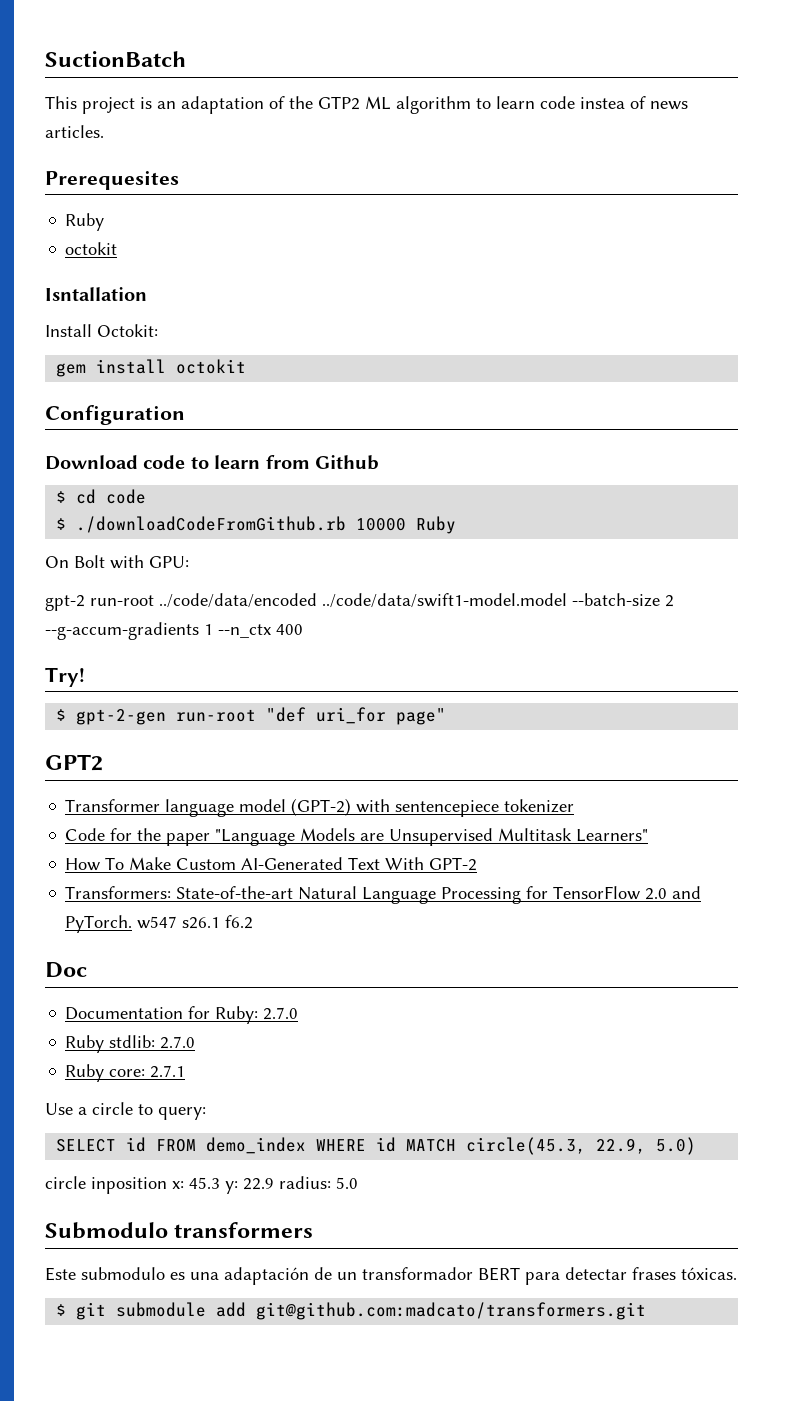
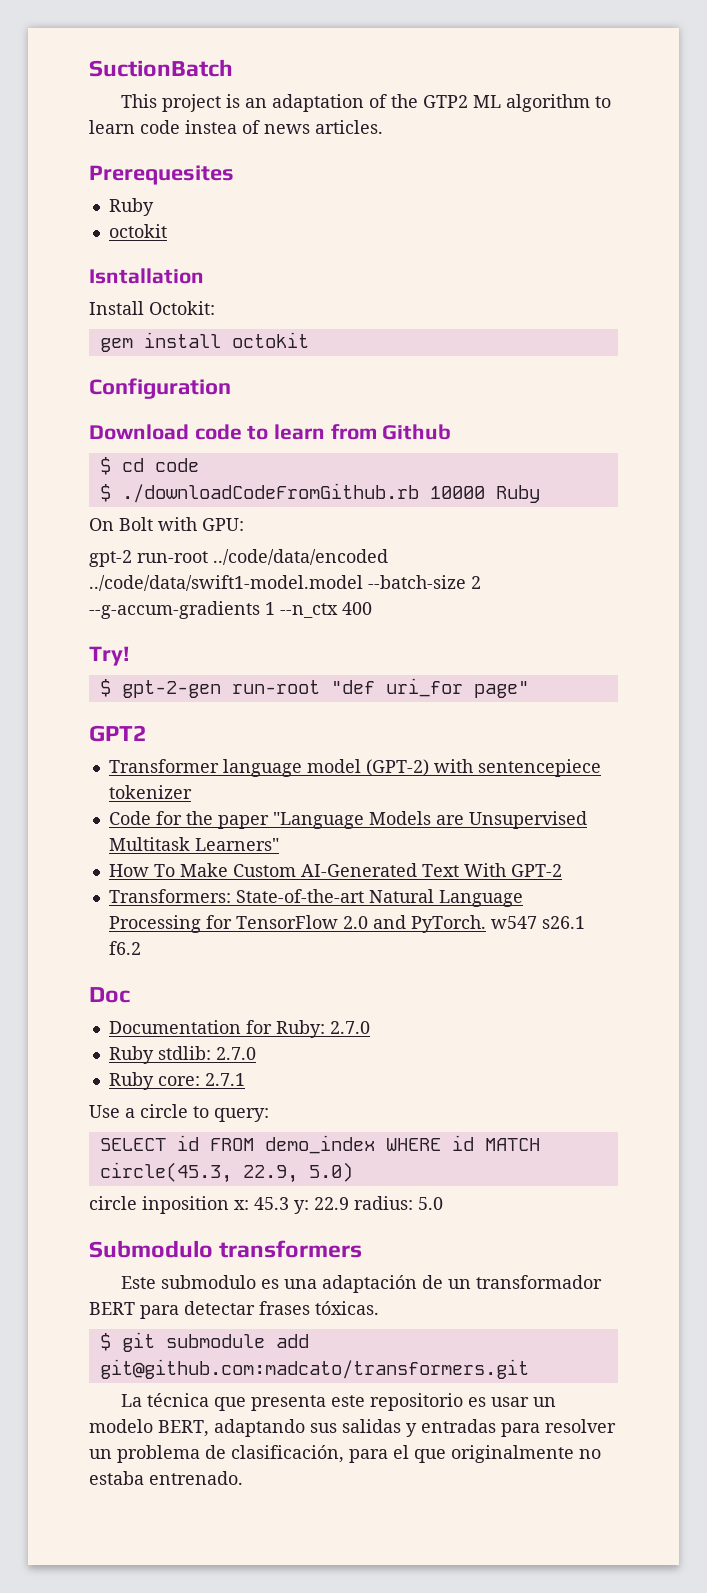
+ La técnica que presenta este repositorio es usar un modelo BERT, adaptando sus salidas y entradas para resolver un problema de clasificación, para el que originalmente no estaba entrenado.

